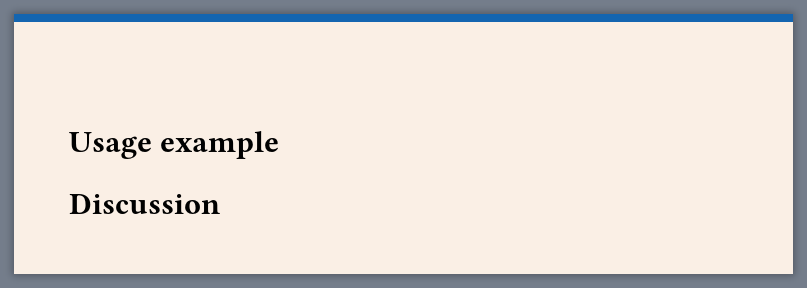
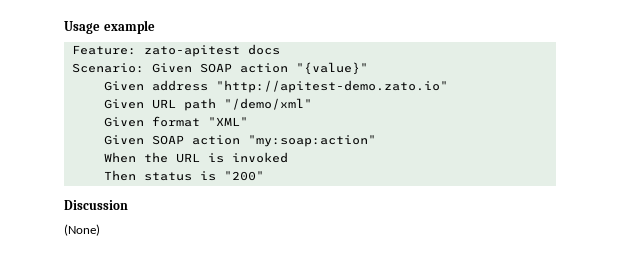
+ Feature: zato-apitest docs
+ Scenario: Given SOAP action "{value}"
+ Given address "http://apitest-demo.zato.io"
+ Given URL path "/demo/xml"
+ Given format "XML"
+ Given SOAP action "my:soap:action"
+ When the URL is invoked
+ Then status is "200"
+ (None)

